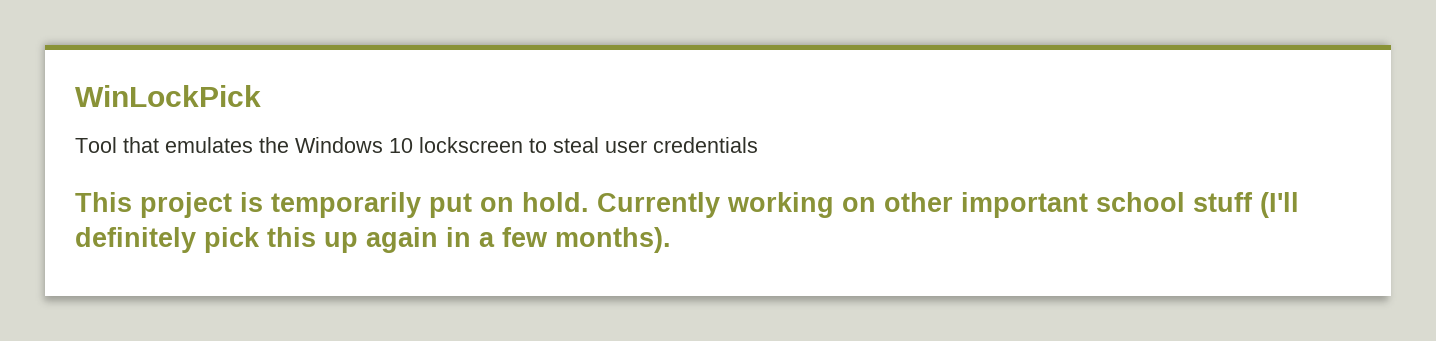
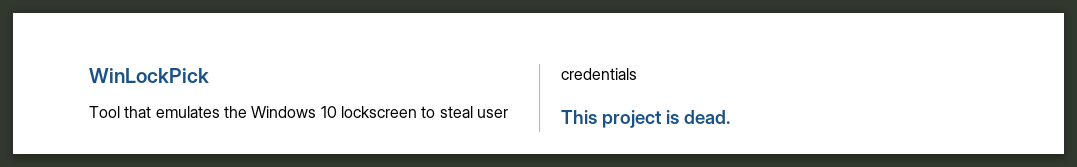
- This project is temporarily put on hold. Currently working on other important school stuff (I'll definitely pick this up again in a few months).
+ This project is dead.

